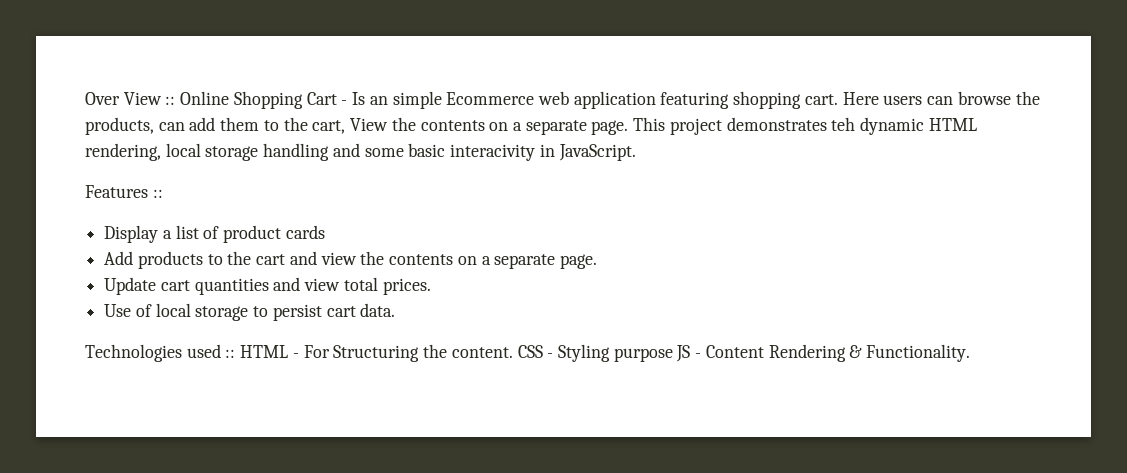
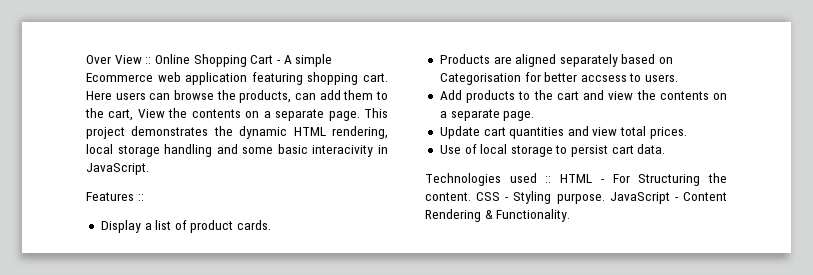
- Over View :: Online Shopping Cart - Is an simple Ecommerce web application featuring shopping cart.
+ Over View :: Online Shopping Cart - A simple Ecommerce web application featuring shopping cart.
- This project demonstrates teh dynamic HTML rendering, local storage handling and some basic interacivity in JavaScript.
+ This project demonstrates the dynamic HTML rendering, local storage handling and some basic interacivity in JavaScript.
- Display a list of product cards
+ Display a list of product cards.
+ Products are aligned separately based on Categorisation for better accsess to users.
- CSS - Styling purpose JS - Content Rendering & Functionality.
+ CSS - Styling purpose. JavaScript - Content Rendering & Functionality.

